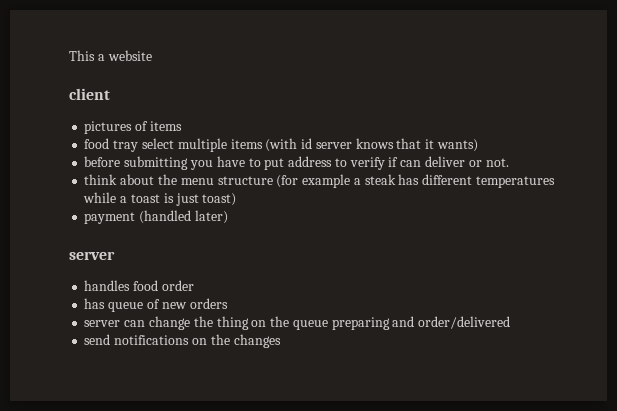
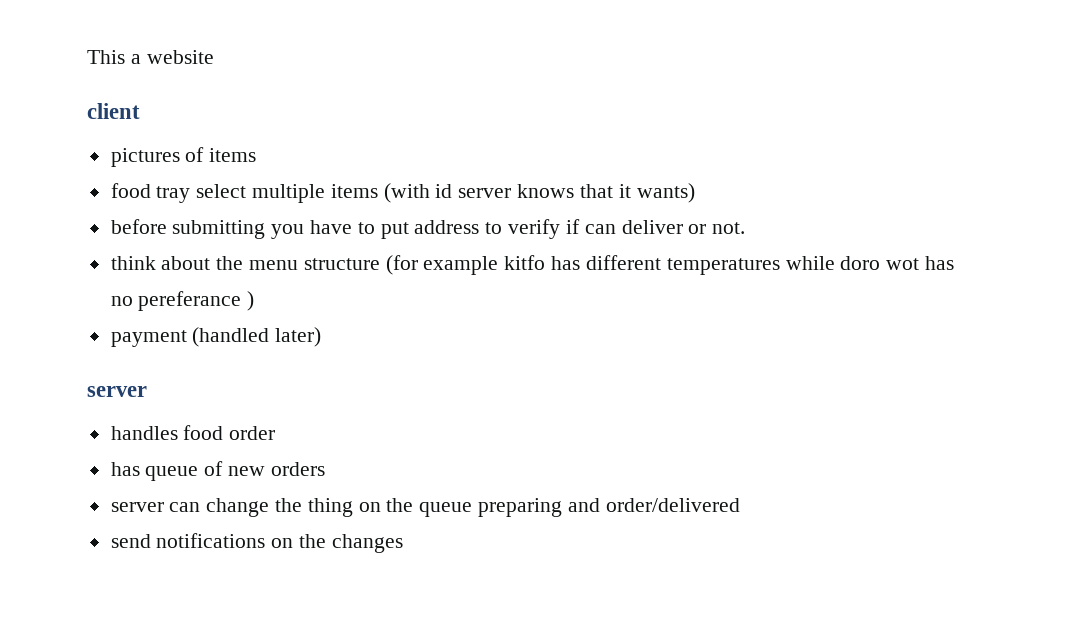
- think about the menu structure (for example a steak has different temperatures while a toast is just toast)
+ think about the menu structure (for example kitfo has different temperatures while doro wot has no pereferance )

